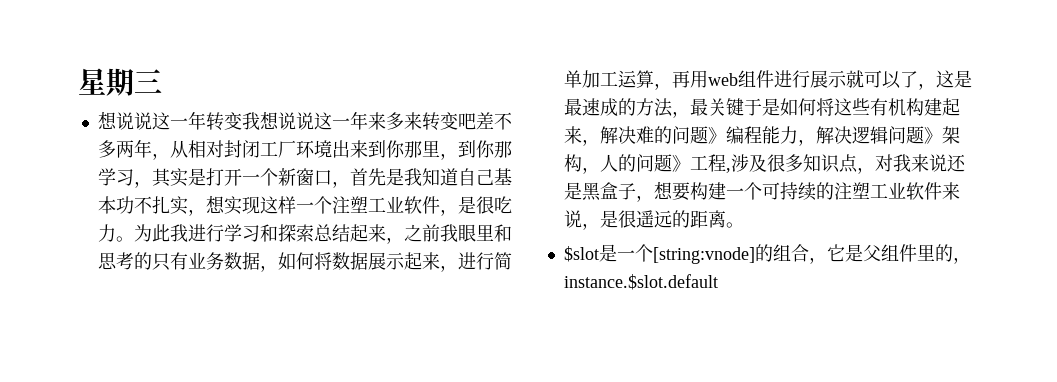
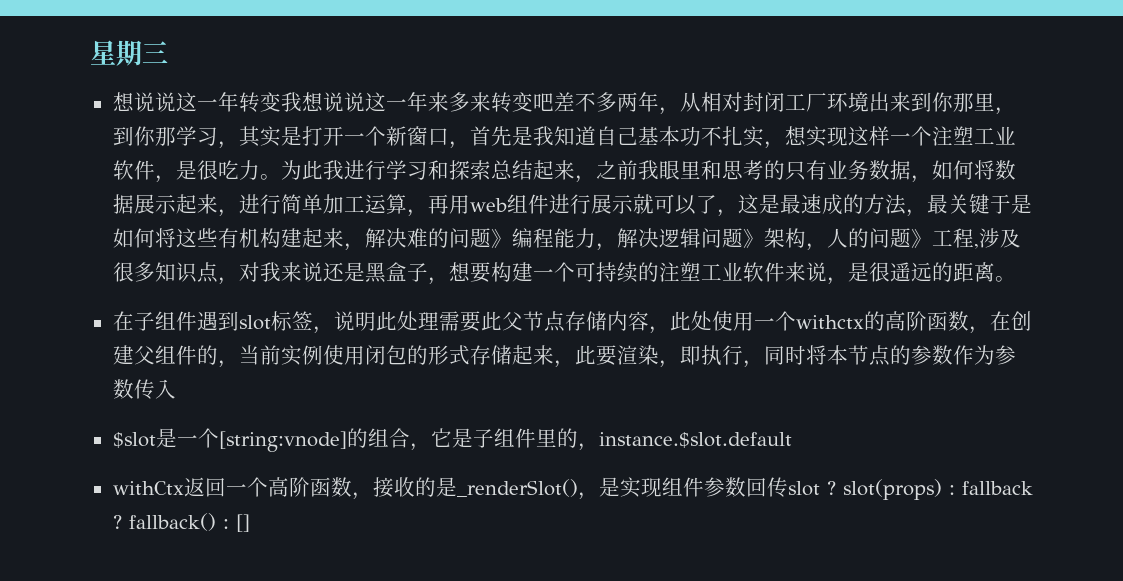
+ 在子组件遇到slot标签，说明此处理需要此父节点存储内容，此处使用一个withctx的高阶函数，在创建父组件的，当前实例使用闭包的形式存储起来，此要渲染，即执行，同时将本节点的参数作为参数传入
- $slot是一个[string:vnode]的组合，它是父组件里的，instance.$slot.default
+ $slot是一个[string:vnode]的组合，它是子组件里的，instance.$slot.default
+ withCtx返回一个高阶函数，接收的是_renderSlot()，是实现组件参数回传slot ? slot(props) : fallback ? fallback() : []

